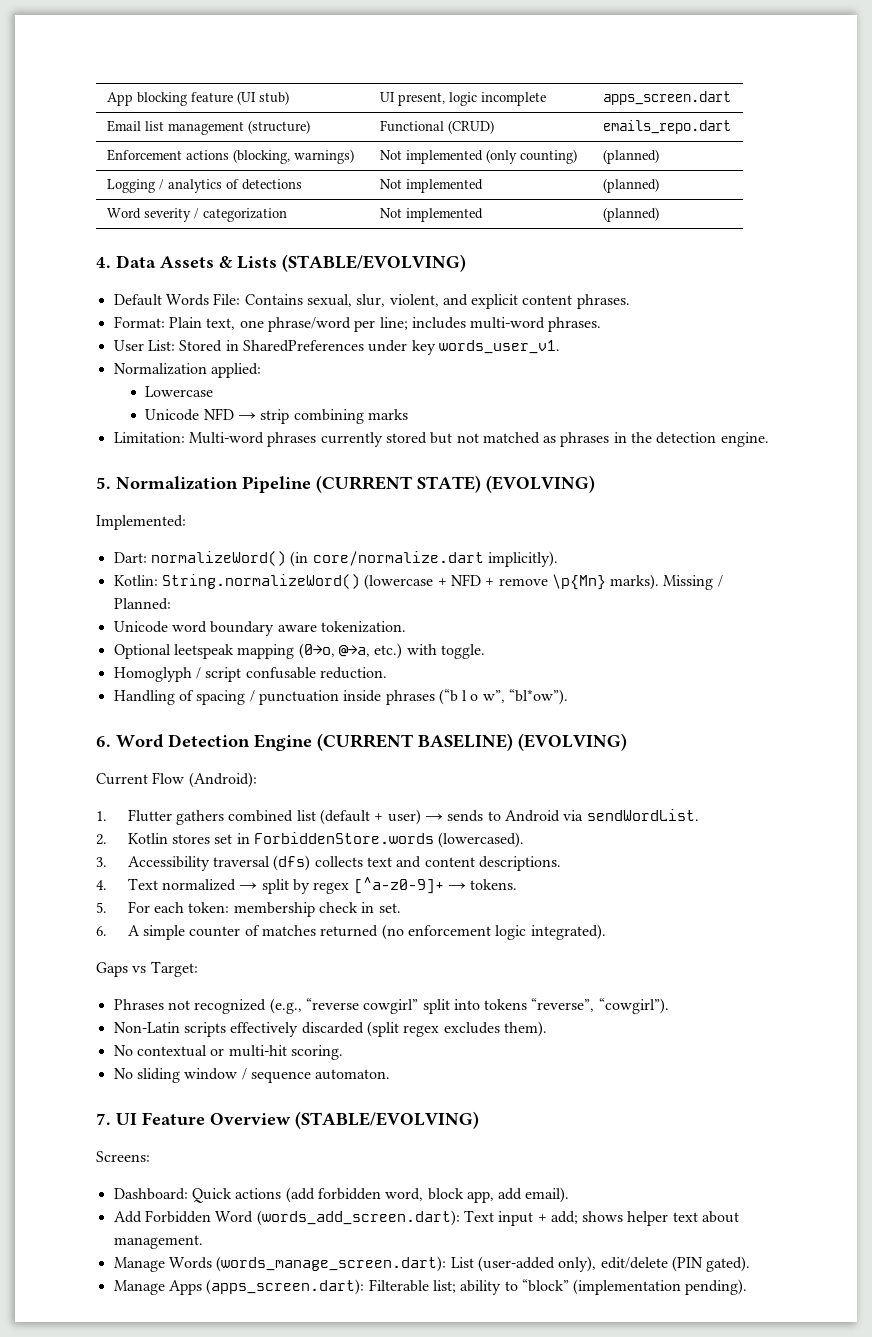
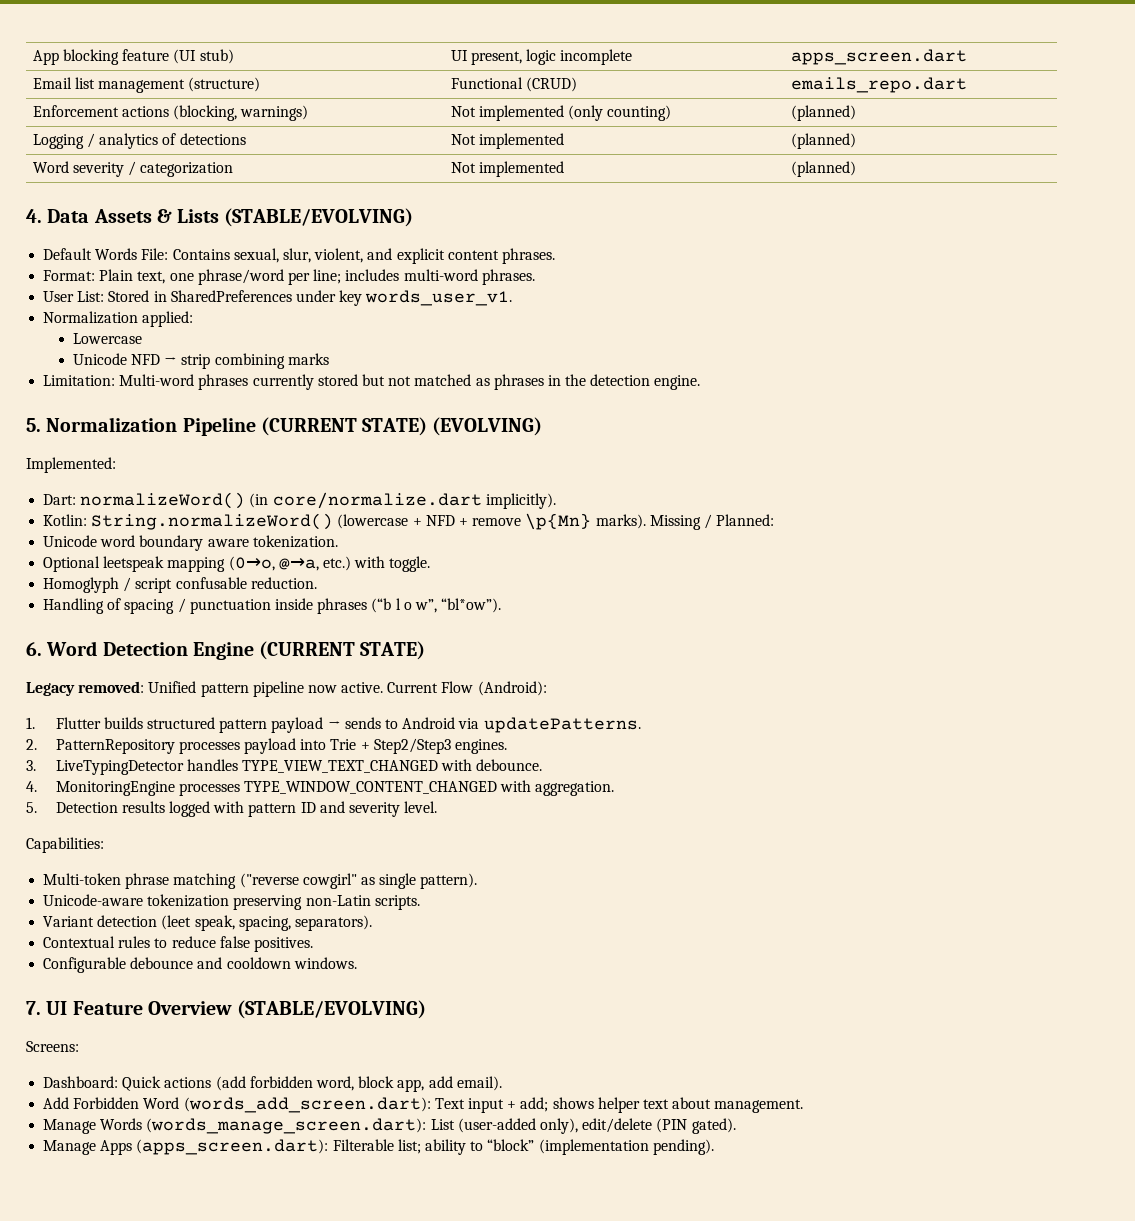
- 6. Word Detection Engine (CURRENT BASELINE) (EVOLVING)
- Current Flow (Android):
+ 6. Word Detection Engine (CURRENT STATE)
+ Legacy removed: Unified pattern pipeline now active. Current Flow (Android):
- 1. Flutter gathers combined list (default + user) → sends to Android via sendWordList.
+ 1. Flutter builds structured pattern payload → sends to Android via updatePatterns.
- 2. Kotlin stores set in ForbiddenStore.words (lowercased).
- 3. Accessibility traversal (dfs) collects text and content descriptions.
- 4. Text normalized → split by regex [^a-z0-9]+ → tokens.
- 5. For each token: membership check in set.
- 6. A simple counter of matches returned (no enforcement logic integrated).
- Gaps vs Target:
- Phrases not recognized (e.g., “reverse cowgirl” split into tokens “reverse”, “cowgirl”).
- Non-Latin scripts effectively discarded (split regex excludes them).
- No contextual or multi-hit scoring.
- No sliding window / sequence automaton.
+ 2. PatternRepository processes payload into Trie + Step2/Step3 engines.
+ 3. LiveTypingDetector handles TYPE_VIEW_TEXT_CHANGED with debounce.
+ 4. MonitoringEngine processes TYPE_WINDOW_CONTENT_CHANGED with aggregation.
+ 5. Detection results logged with pattern ID and severity level.
+ Capabilities:
+ Multi-token phrase matching ("reverse cowgirl" as single pattern).
+ Unicode-aware tokenization preserving non-Latin scripts.
+ Variant detection (leet speak, spacing, separators).
+ Contextual rules to reduce false positives.
+ Configurable debounce and cooldown windows.

